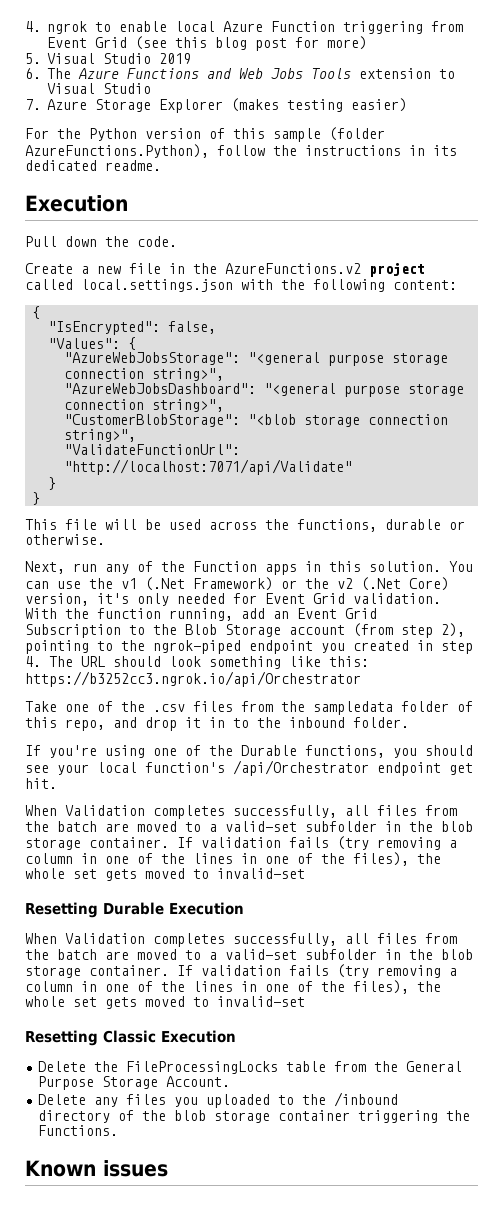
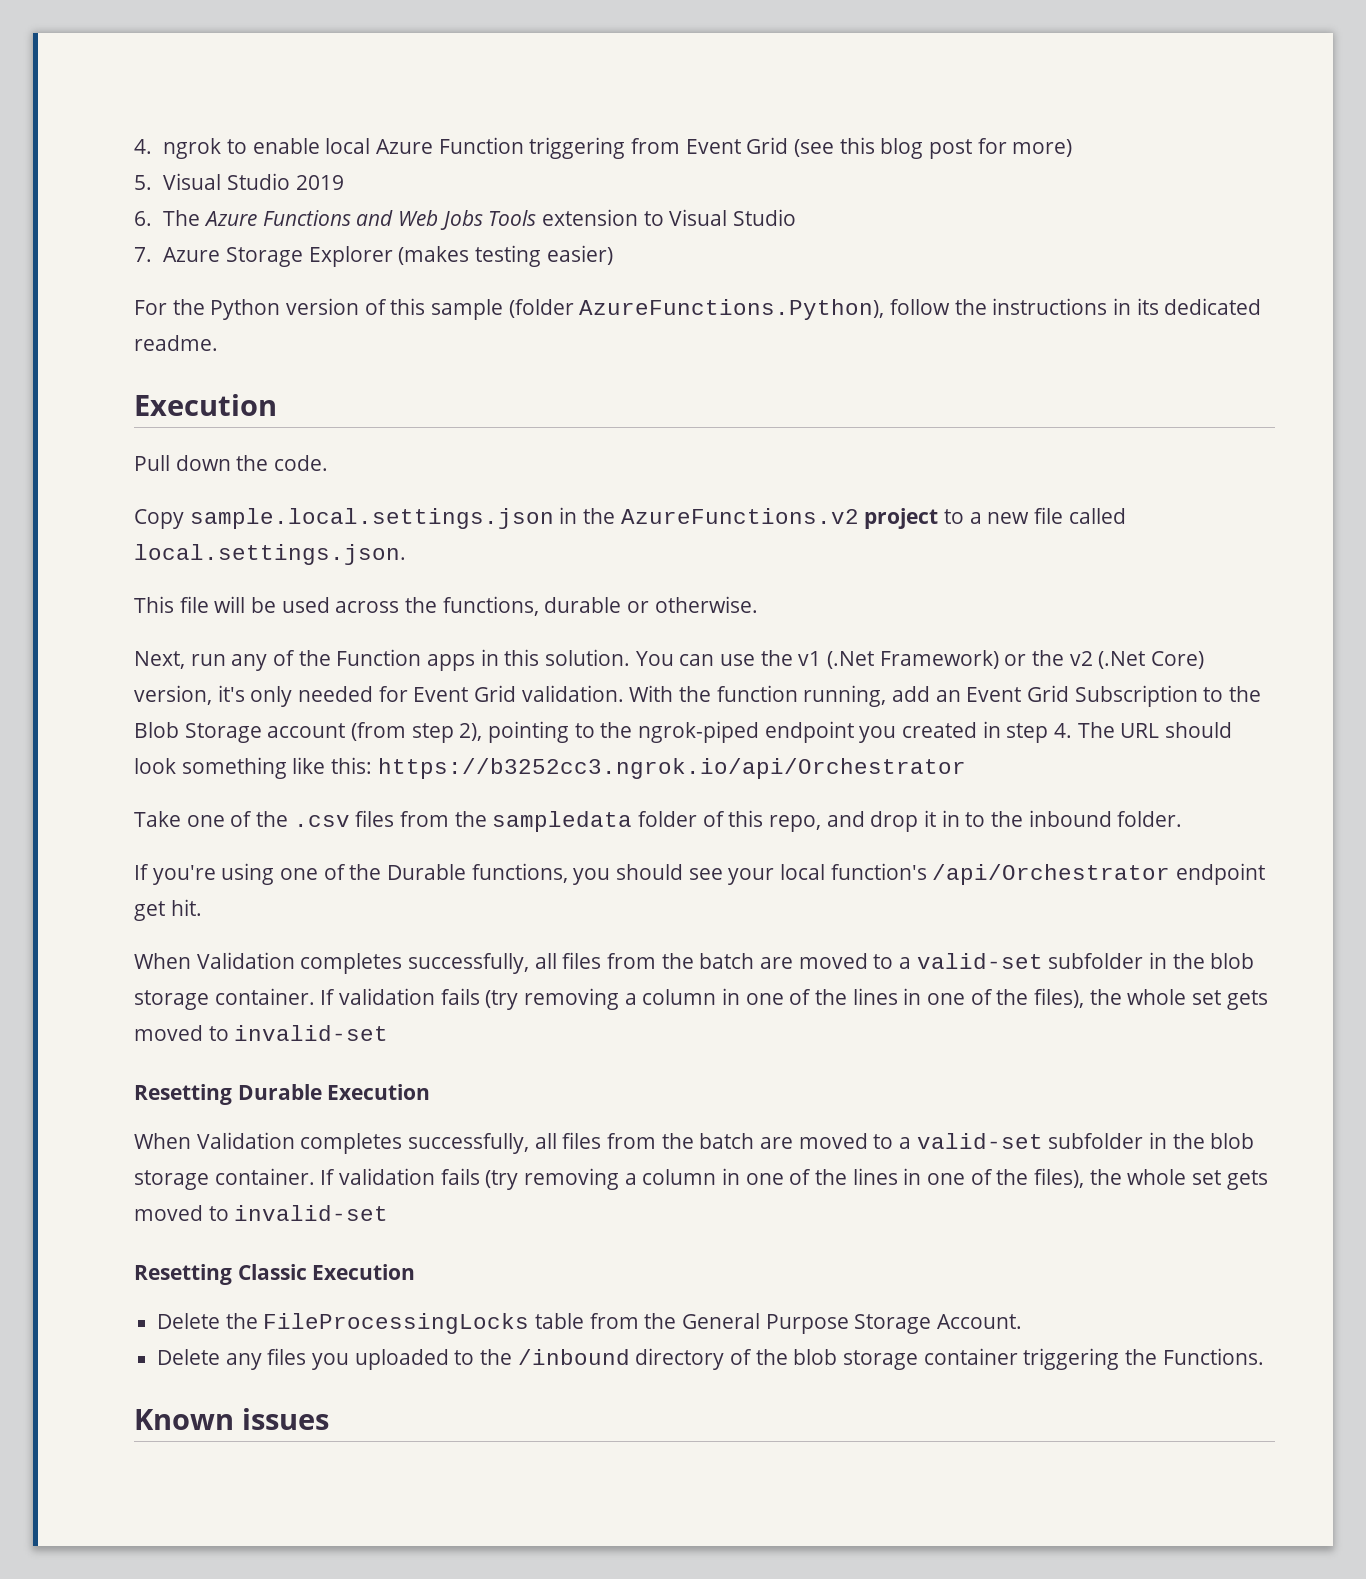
- Create a new file in the AzureFunctions.v2 project called local.settings.json with the following content:
- {
- "IsEncrypted": false,
- "Values": {
- "AzureWebJobsStorage": "<general purpose storage connection string>",
- "AzureWebJobsDashboard": "<general purpose storage connection string>",
- "CustomerBlobStorage": "<blob storage connection string>",
- "ValidateFunctionUrl": "http://localhost:7071/api/Validate"
- }
- }
+ Copy sample.local.settings.json in the AzureFunctions.v2 project to a new file called local.settings.json.

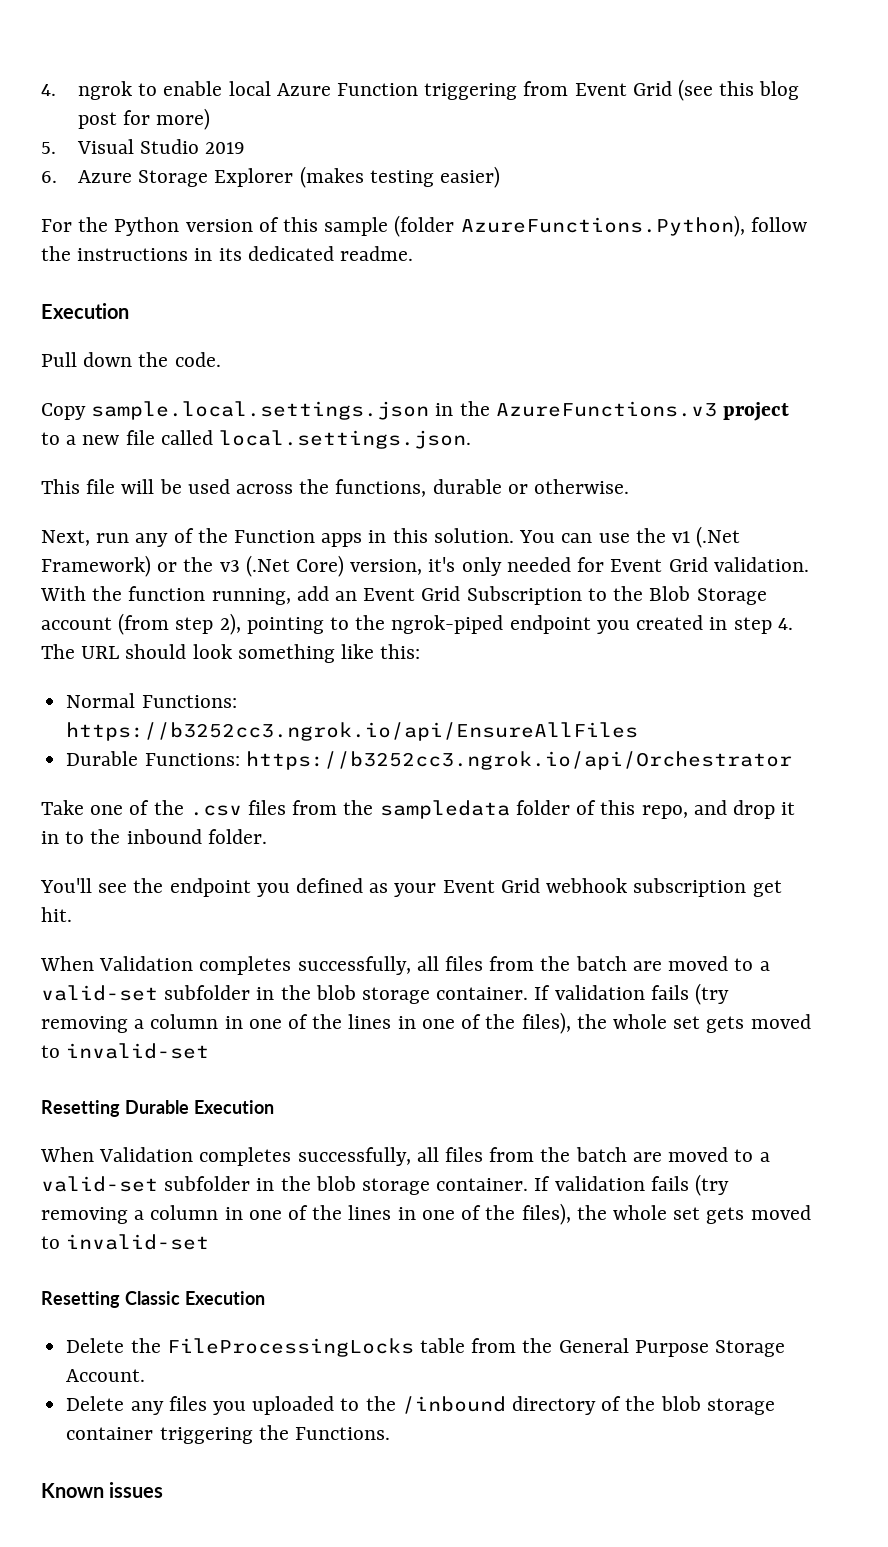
- 6. The Azure Functions and Web Jobs Tools extension to Visual Studio
- 7. Azure Storage Explorer (makes testing easier)
+ 6. Azure Storage Explorer (makes testing easier)
- Copy sample.local.settings.json in the AzureFunctions.v2 project to a new file called local.settings.json.
+ Copy sample.local.settings.json in the AzureFunctions.v3 project to a new file called local.settings.json.
- You can use the v1 (.Net Framework) or the v2 (.Net Core) version, it's only needed for Event Grid validation.
+ You can use the v1 (.Net Framework) or the v3 (.Net Core) version, it's only needed for Event Grid validation.
- With the function running, add an Event Grid Subscription to the Blob Storage account (from step 2), pointing to the ngrok-piped endpoint you created in step 4. The URL should look something like this: https://b3252cc3.ngrok.io/api/Orchestrator
+ With the function running, add an Event Grid Subscription to the Blob Storage account (from step 2), pointing to the ngrok-piped endpoint you created in step 4. The URL should look something like this:
+ Normal Functions: https://b3252cc3.ngrok.io/api/EnsureAllFiles
+ Durable Functions: https://b3252cc3.ngrok.io/api/Orchestrator
- If you're using one of the Durable functions, you should see your local function's /api/Orchestrator endpoint get hit.
+ You'll see the endpoint you defined as your Event Grid webhook subscription get hit.

